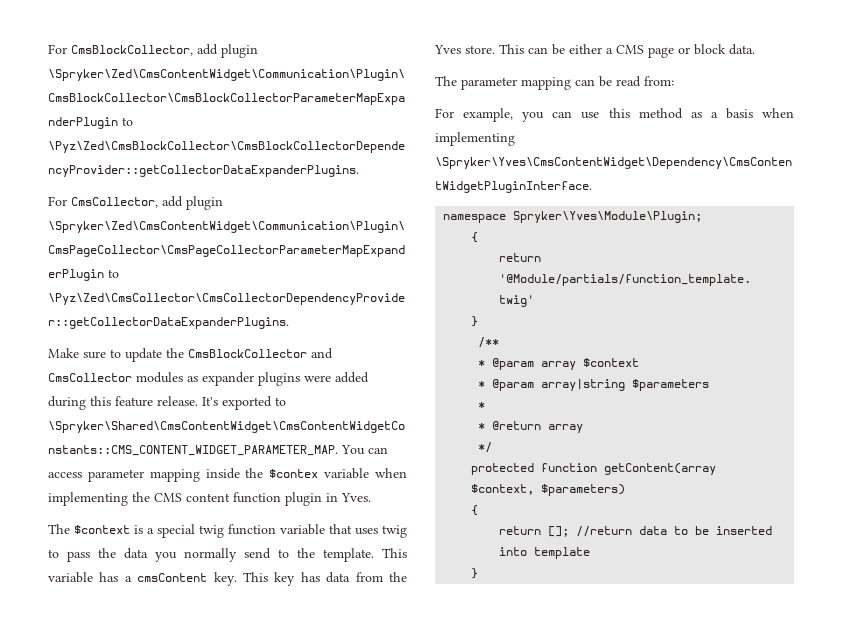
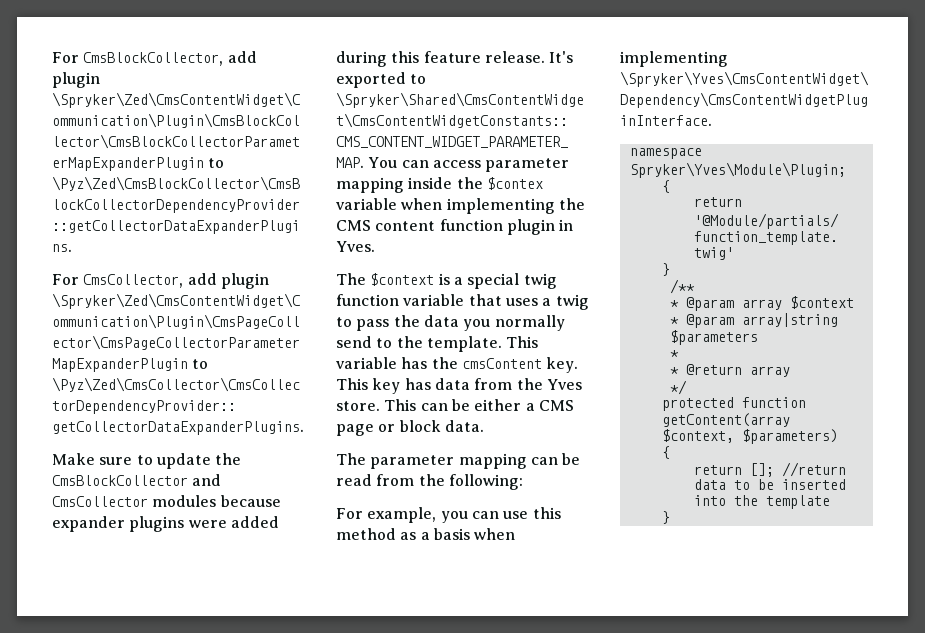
- Make sure to update the CmsBlockCollector and CmsCollector modules as expander plugins were added during this feature release.
+ Make sure to update the CmsBlockCollector and CmsCollector modules because expander plugins were added during this feature release.
- The $context is a special twig function variable that uses twig to pass the data you normally send to the template.
+ The $context is a special twig function variable that uses a twig to pass the data you normally send to the template.
- This variable has a cmsContent key.
+ This variable has the cmsContent key.
- The parameter mapping can be read from:
+ The parameter mapping can be read from the following:
- return []; //return data to be inserted into template
+ return []; //return data to be inserted into the template

